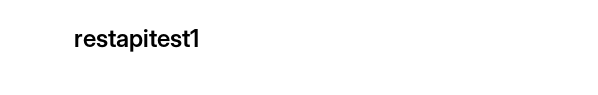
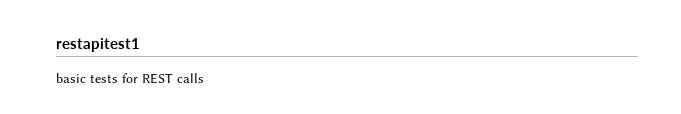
+ basic tests for REST calls

